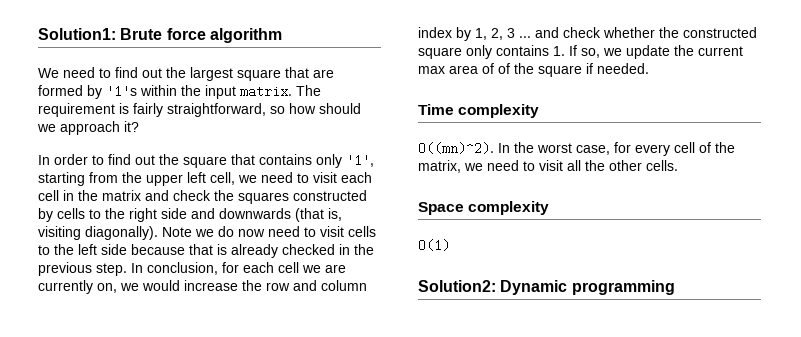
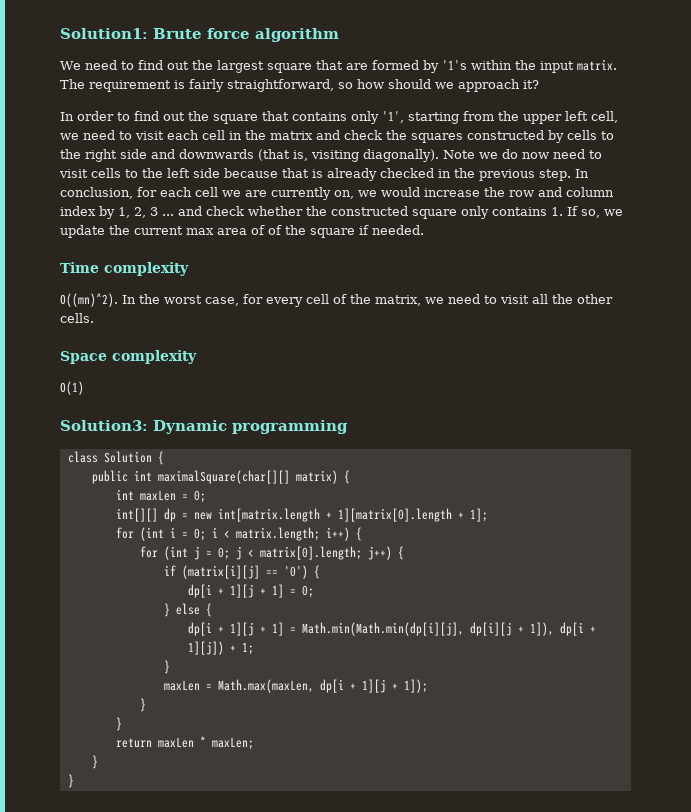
- Solution2: Dynamic programming
+ Solution3: Dynamic programming
+ class Solution {
+ public int maximalSquare(char[][] matrix) {
+ int maxLen = 0;
+ int[][] dp = new int[matrix.length + 1][matrix[0].length + 1];
+ for (int i = 0; i < matrix.length; i++) {
+ for (int j = 0; j < matrix[0].length; j++) {
+ if (matrix[i][j] == '0') {
+ dp[i + 1][j + 1] = 0;
+ } else {
+ dp[i + 1][j + 1] = Math.min(Math.min(dp[i][j], dp[i][j + 1]), dp[i + 1][j]) + 1;
+ }
+ maxLen = Math.max(maxLen, dp[i + 1][j + 1]);
+ }
+ }
+ return maxLen * maxLen;
+ }
+ }

